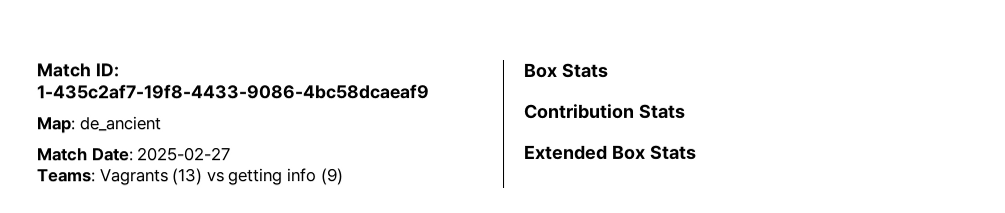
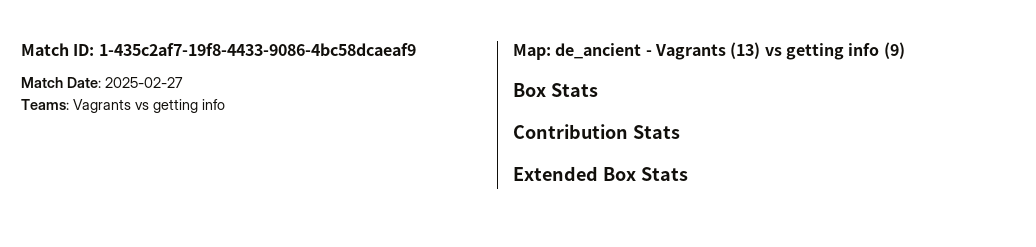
- Map: de_ancient
- Teams: Vagrants (13) vs getting info (9)
+ Teams: Vagrants vs getting info
+ Map: de_ancient - Vagrants (13) vs getting info (9)

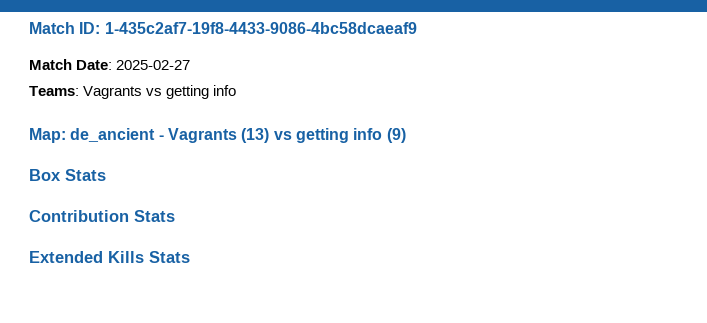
- Extended Box Stats
+ Extended Kills Stats

